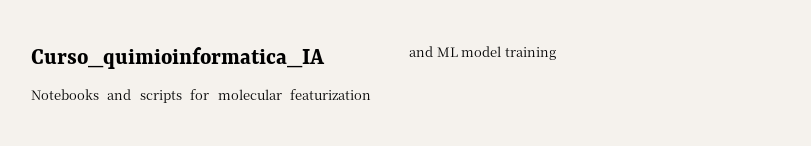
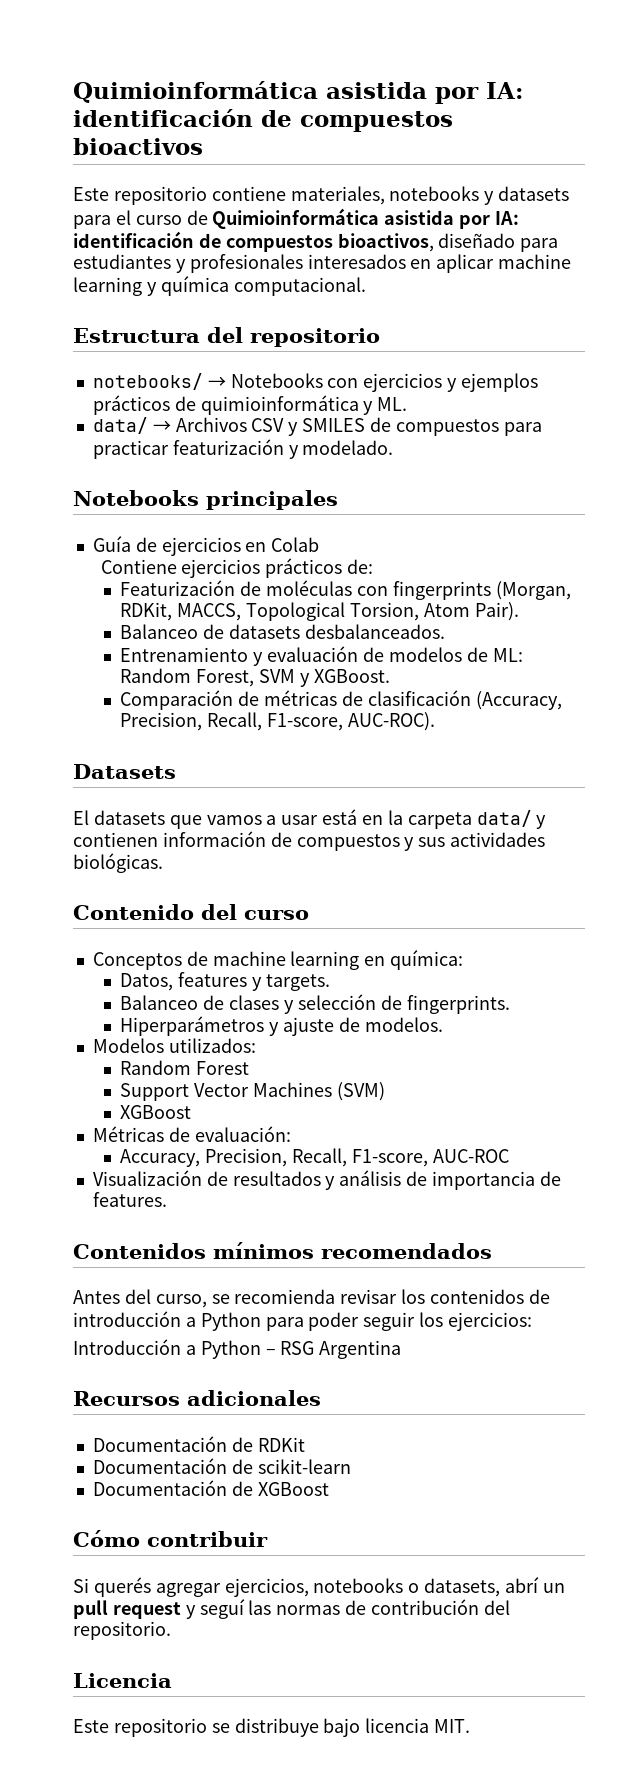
- Curso_quimioinformatica_IA
- Notebooks and scripts for molecular featurization and ML model training
+ Quimioinformática asistida por IA: identificación de compuestos bioactivos
+ Este repositorio contiene materiales, notebooks y datasets para el curso de Quimioinformática asistida por IA: identificación de compuestos bioactivos, diseñado para estudiantes y profesionales interesados en aplicar machine learning y química computacional.
+ Estructura del repositorio
+ notebooks/ → Notebooks con ejercicios y ejemplos prácticos de quimioinformática y ML.
+ data/ → Archivos CSV y SMILES de compuestos para practicar featurización y modelado.
+ Notebooks principales
+ Guía de ejercicios en Colab
+ Contiene ejercicios prácticos de:
+ Featurización de moléculas con fingerprints (Morgan, RDKit, MACCS, Topological Torsion, Atom Pair).
+ Balanceo de datasets desbalanceados.
+ Entrenamiento y evaluación de modelos de ML: Random Forest, SVM y XGBoost.
+ Comparación de métricas de clasificación (Accuracy, Precision, Recall, F1-score, AUC-ROC).
+ Datasets
+ El datasets que vamos a usar está en la carpeta data/ y contienen información de compuestos y sus actividades biológicas.
+ Contenido del curso
+ Conceptos de machine learning en química:
+ Datos, features y targets.
+ Balanceo de clases y selección de fingerprints.
+ Hiperparámetros y ajuste de modelos.
+ Modelos utilizados:
+ Random Forest
+ Support Vector Machines (SVM)
+ XGBoost
+ Métricas de evaluación:
+ Accuracy, Precision, Recall, F1-score, AUC-ROC
+ Visualización de resultados y análisis de importancia de features.
+ Contenidos mínimos recomendados
+ Antes del curso, se recomienda revisar los contenidos de introducción a Python para poder seguir los ejercicios:
+ Introducción a Python – RSG Argentina
+ Recursos adicionales
+ Documentación de RDKit
+ Documentación de scikit-learn
+ Documentación de XGBoost
+ Cómo contribuir
+ Si querés agregar ejercicios, notebooks o datasets, abrí un pull request y seguí las normas de contribución del repositorio.
+ Licencia
+ Este repositorio se distribuye bajo licencia MIT.

